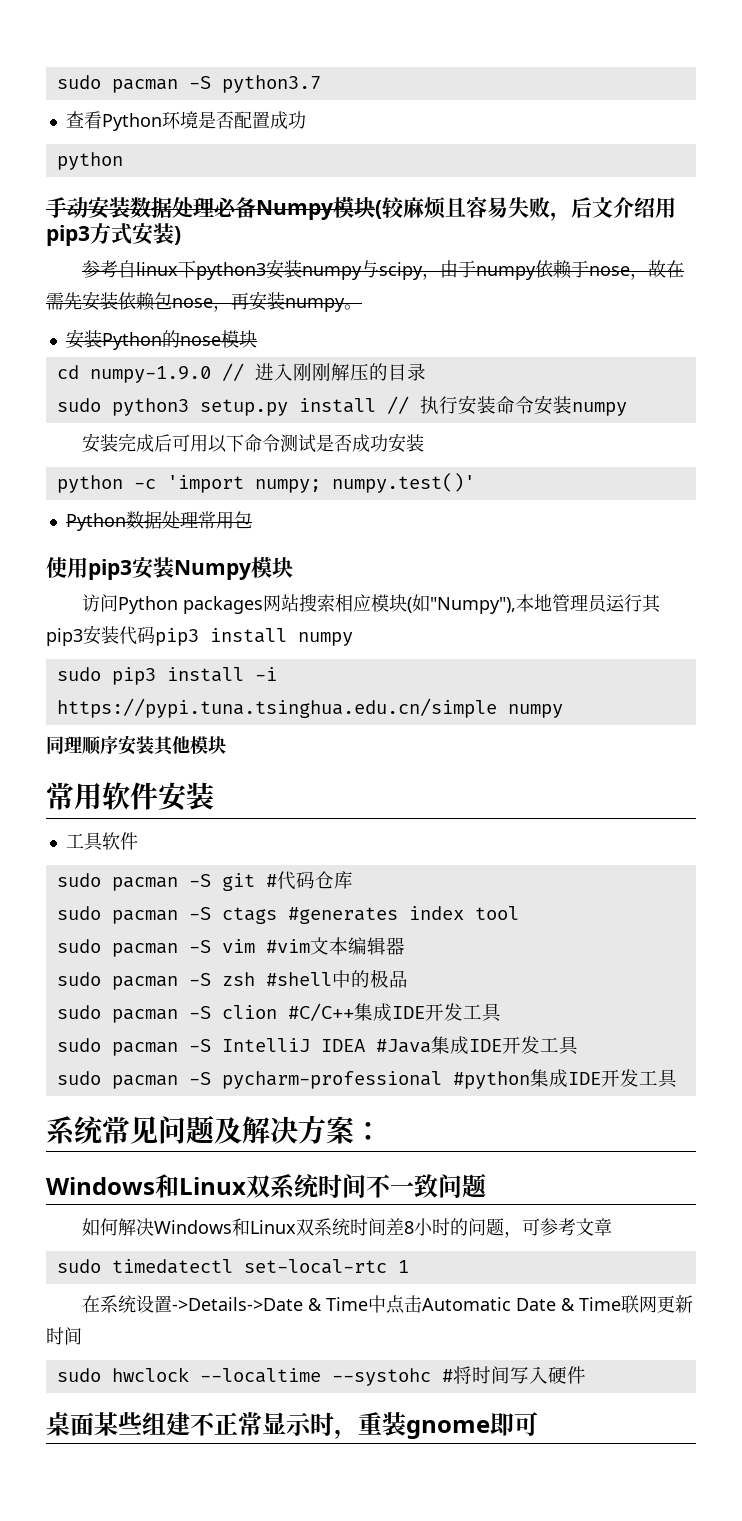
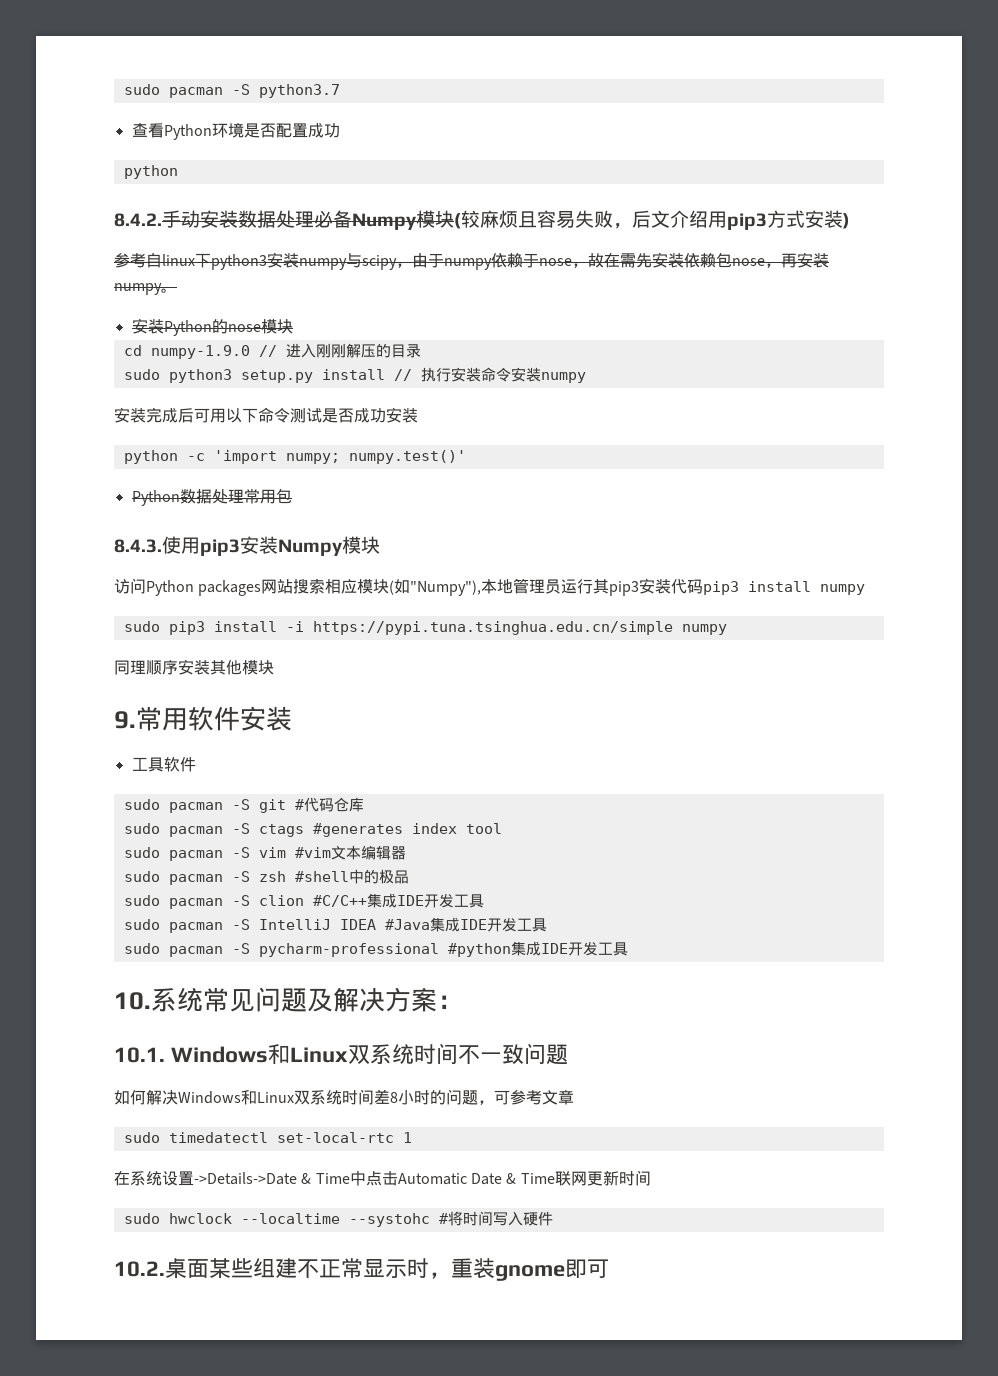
- 手动安装数据处理必备Numpy模块(较麻烦且容易失败，后文介绍用pip3方式安装)
+ 8.4.2.手动安装数据处理必备Numpy模块(较麻烦且容易失败，后文介绍用pip3方式安装)
- 使用pip3安装Numpy模块
+ 8.4.3.使用pip3安装Numpy模块
- 常用软件安装
+ 9.常用软件安装
- 系统常见问题及解决方案：
+ 10.系统常见问题及解决方案：
- Windows和Linux双系统时间不一致问题
+ 10.1. Windows和Linux双系统时间不一致问题
- 桌面某些组建不正常显示时，重装gnome即可
+ 10.2.桌面某些组建不正常显示时，重装gnome即可

